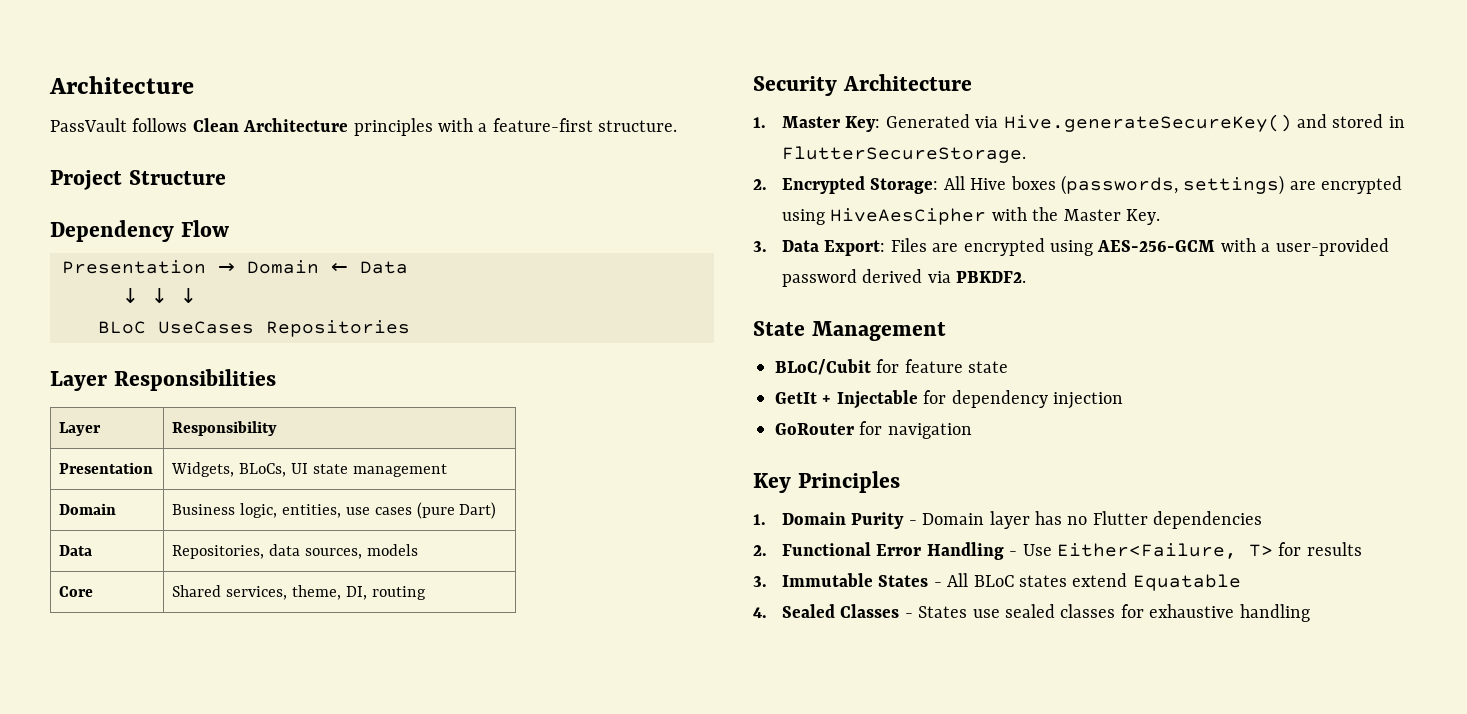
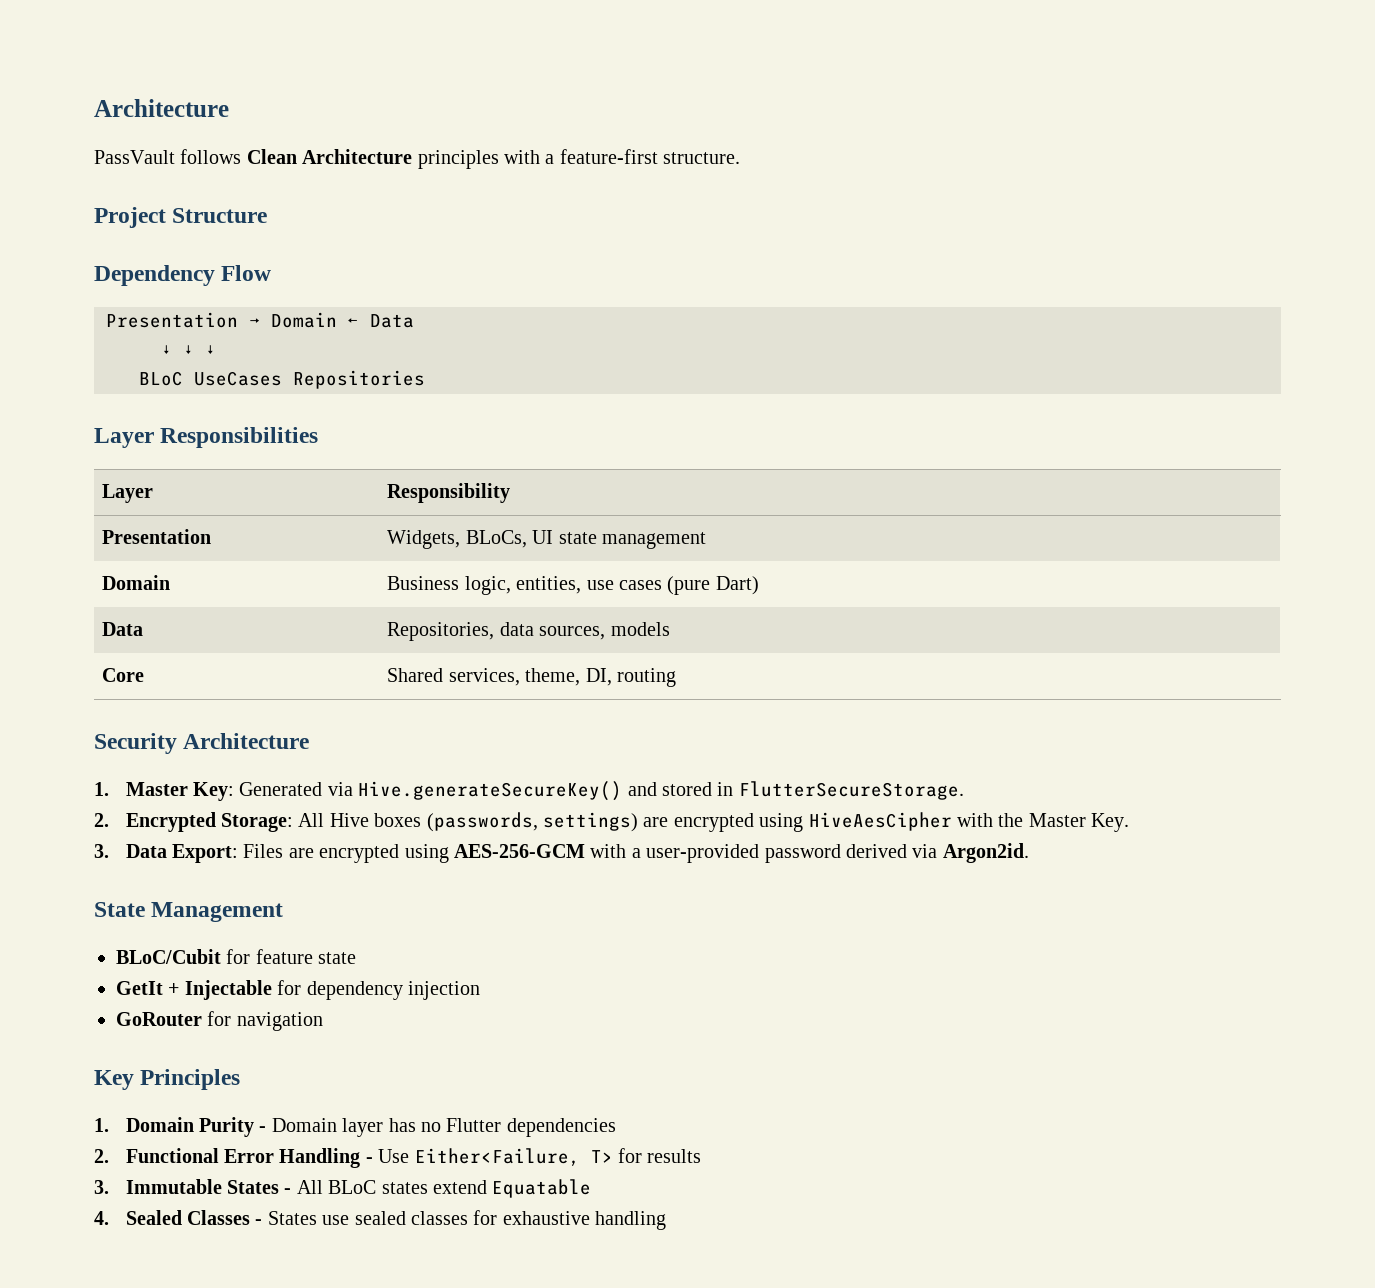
- 3. Data Export: Files are encrypted using AES-256-GCM with a user-provided password derived via PBKDF2.
+ 3. Data Export: Files are encrypted using AES-256-GCM with a user-provided password derived via Argon2id.

